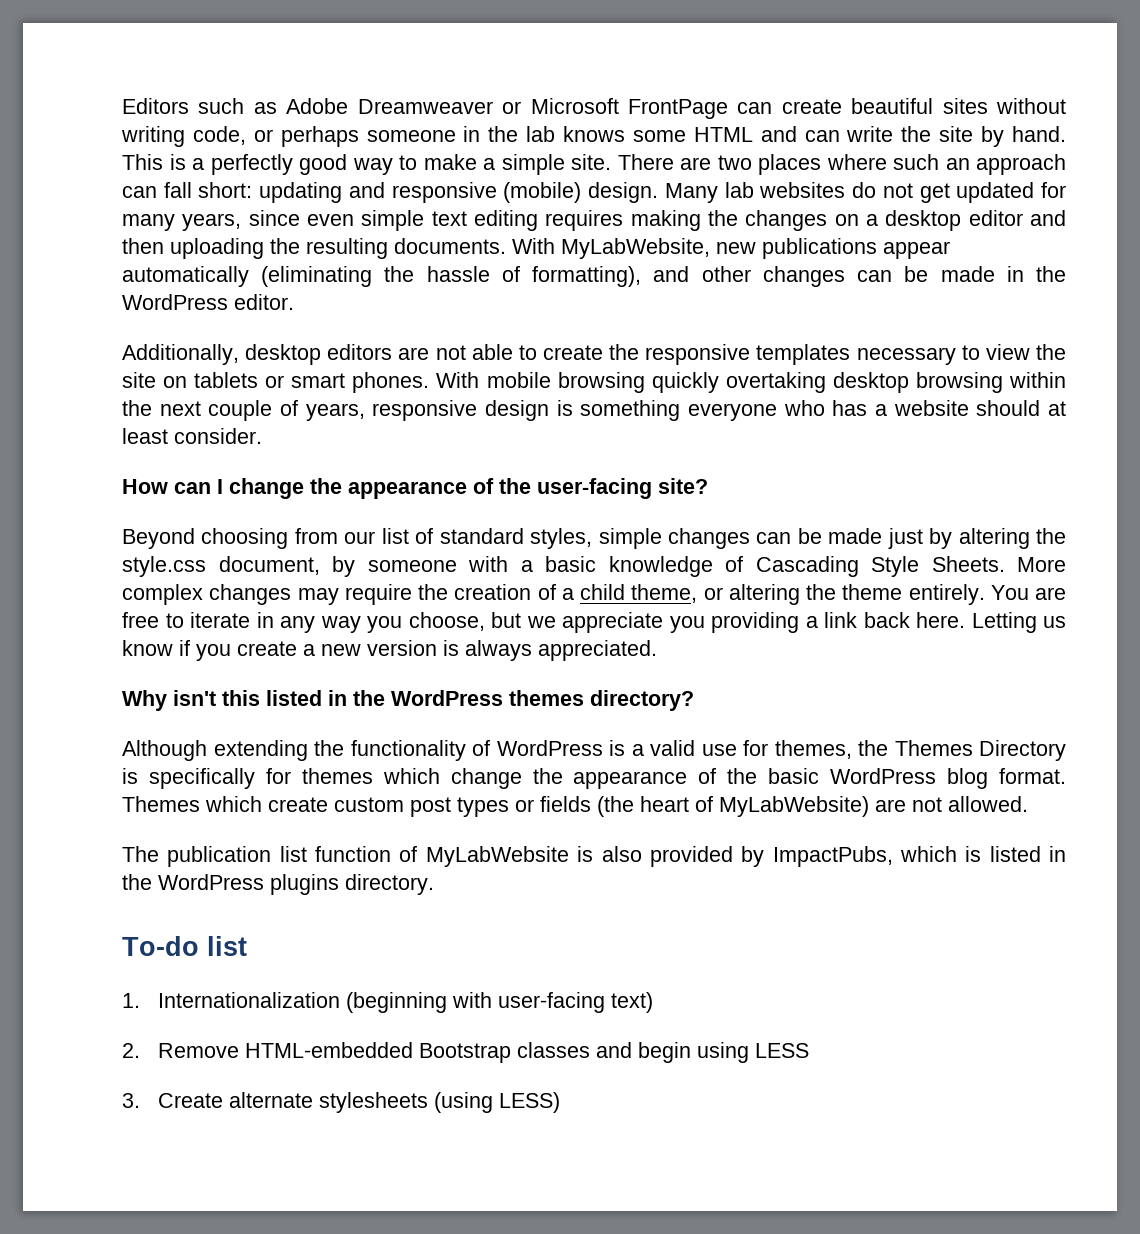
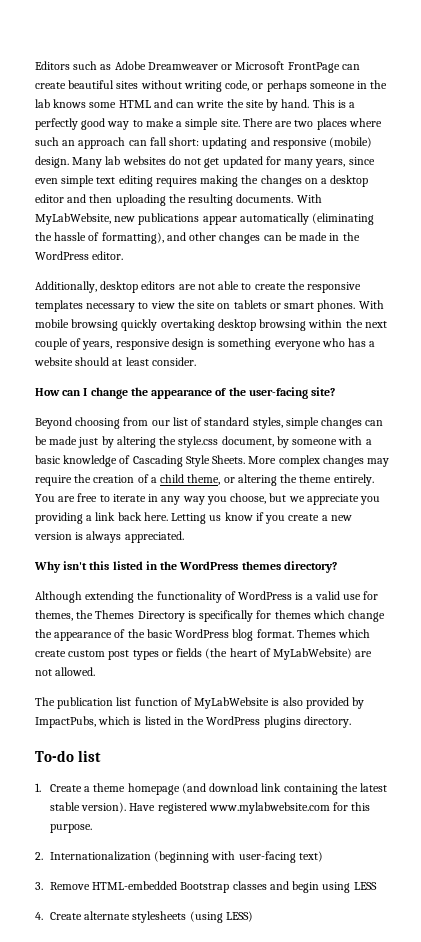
- 1. Internationalization (beginning with user-facing text)
+ 1. Create a theme homepage (and download link containing the latest stable version). Have registered www.mylabwebsite.com for this purpose.
+ 2. Internationalization (beginning with user-facing text)
- 2. Remove HTML-embedded Bootstrap classes and begin using LESS
+ 3. Remove HTML-embedded Bootstrap classes and begin using LESS
- 3. Create alternate stylesheets (using LESS)
+ 4. Create alternate stylesheets (using LESS)

